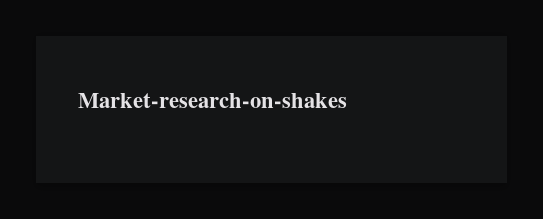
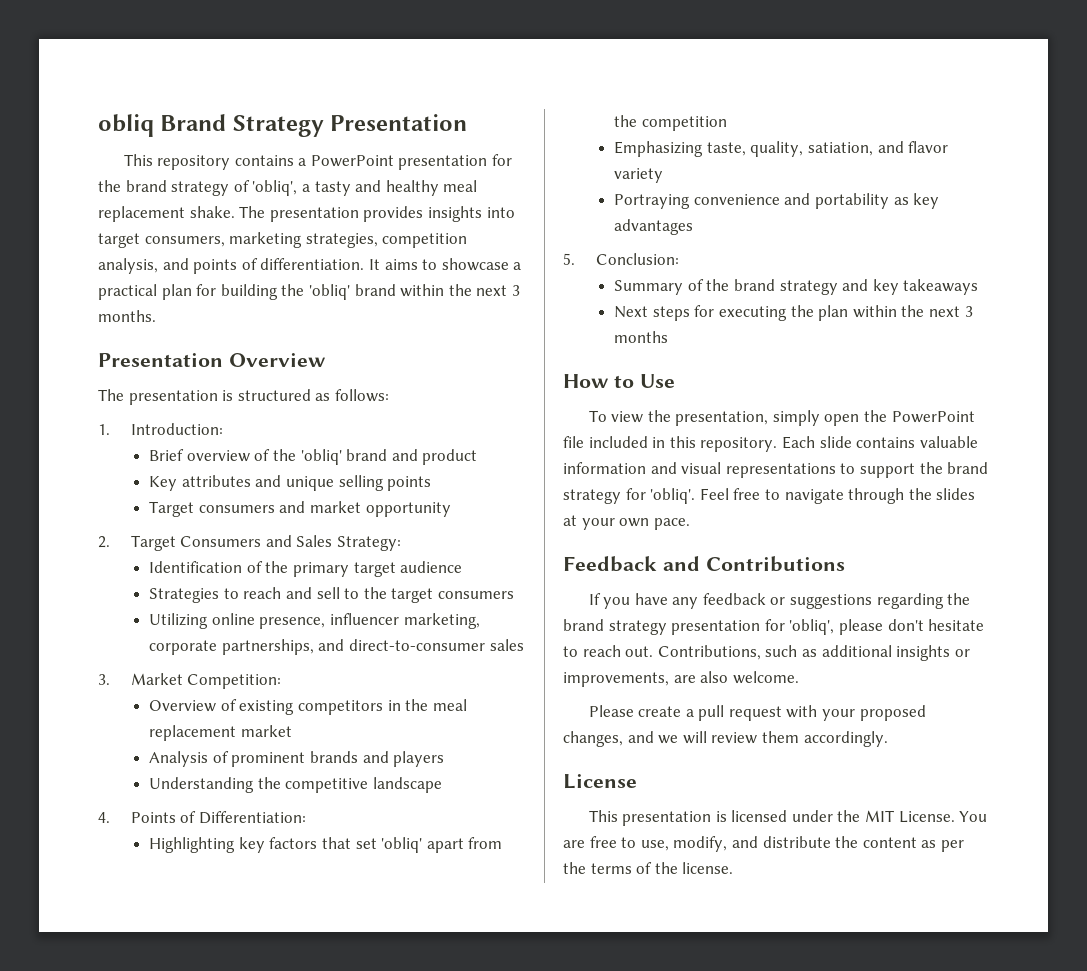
- Market-research-on-shakes
+ obliq Brand Strategy Presentation
+ This repository contains a PowerPoint presentation for the brand strategy of 'obliq', a tasty and healthy meal replacement shake. The presentation provides insights into target consumers, marketing strategies, competition analysis, and points of differentiation. It aims to showcase a practical plan for building the 'obliq' brand within the next 3 months.
+ Presentation Overview
+ The presentation is structured as follows:
+ 1. Introduction:
+ Brief overview of the 'obliq' brand and product
+ Key attributes and unique selling points
+ Target consumers and market opportunity
+ 2. Target Consumers and Sales Strategy:
+ Identification of the primary target audience
+ Strategies to reach and sell to the target consumers
+ Utilizing online presence, influencer marketing, corporate partnerships, and direct-to-consumer sales
+ 3. Market Competition:
+ Overview of existing competitors in the meal replacement market
+ Analysis of prominent brands and players
+ Understanding the competitive landscape
+ 4. Points of Differentiation:
+ Highlighting key factors that set 'obliq' apart from the competition
+ Emphasizing taste, quality, satiation, and flavor variety
+ Portraying convenience and portability as key advantages
+ 5. Conclusion:
+ Summary of the brand strategy and key takeaways
+ Next steps for executing the plan within the next 3 months
+ How to Use
+ To view the presentation, simply open the PowerPoint file included in this repository. Each slide contains valuable information and visual representations to support the brand strategy for 'obliq'. Feel free to navigate through the slides at your own pace.
+ Feedback and Contributions
+ If you have any feedback or suggestions regarding the brand strategy presentation for 'obliq', please don't hesitate to reach out. Contributions, such as additional insights or improvements, are also welcome.
+ Please create a pull request with your proposed changes, and we will review them accordingly.
+ License
+ This presentation is licensed under the MIT License. You are free to use, modify, and distribute the content as per the terms of the license.

